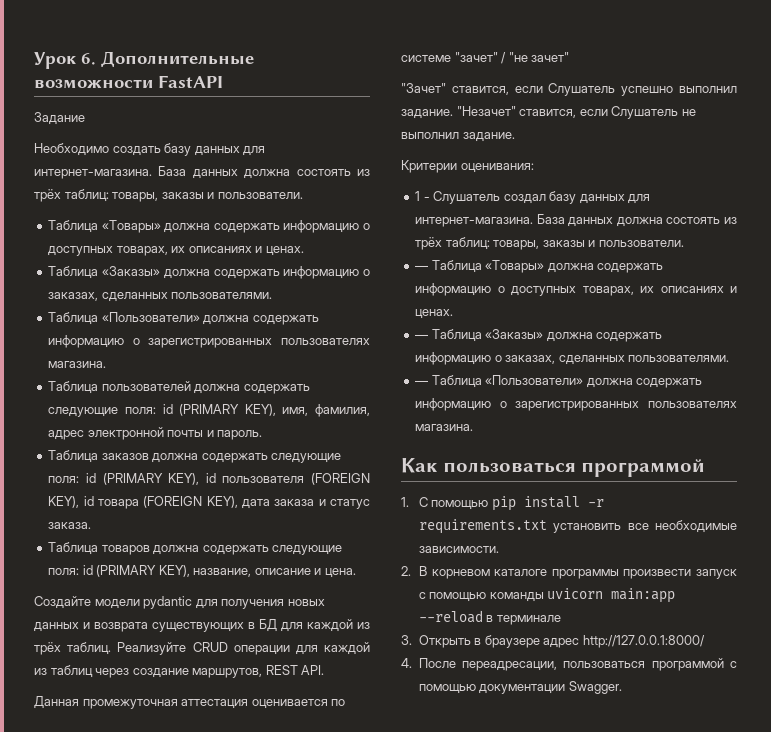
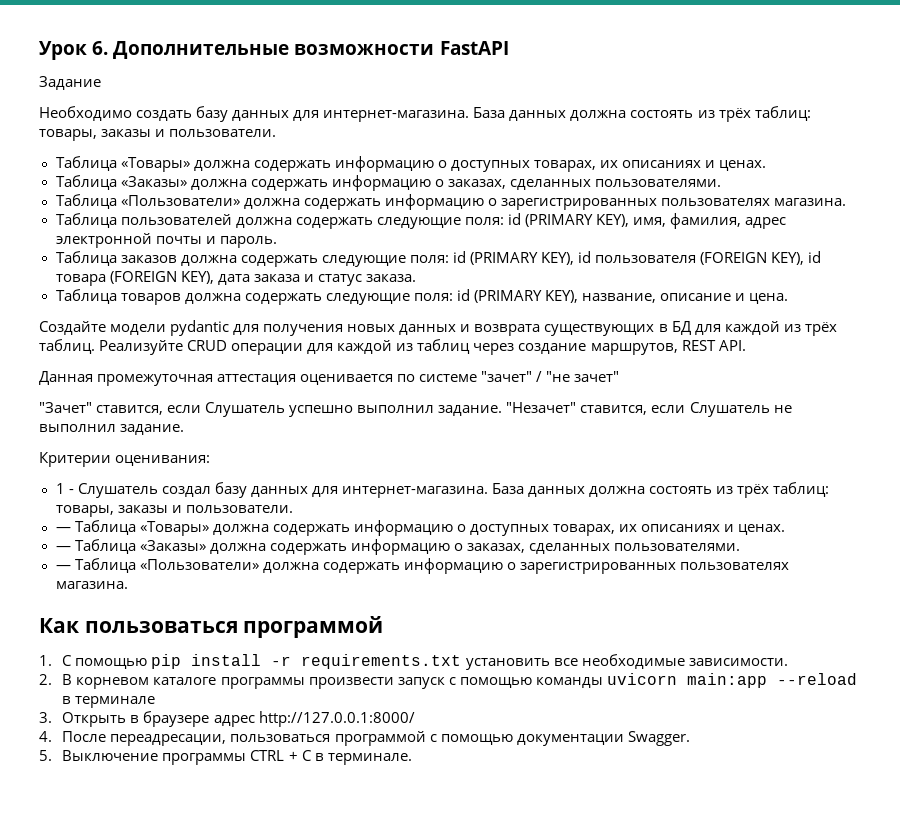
+ 5. Выключение программы CTRL + C в терминале.

